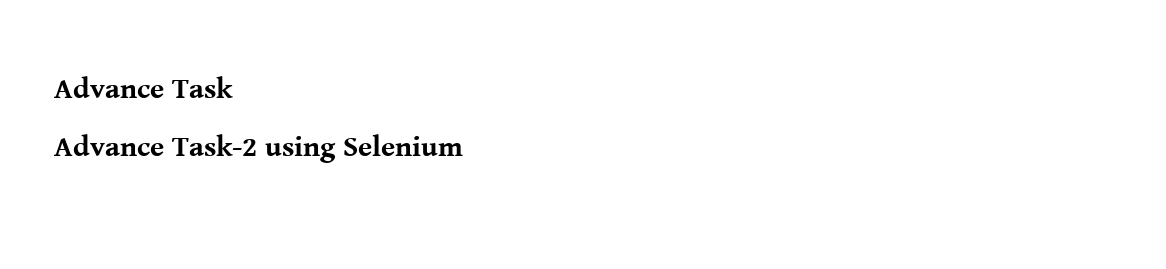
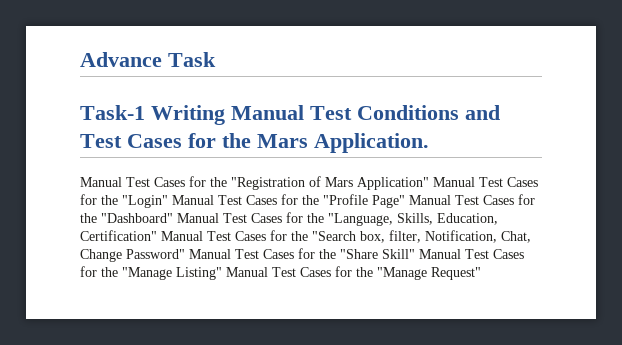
- Advance Task-2 using Selenium
+ Task-1 Writing Manual Test Conditions and Test Cases for the Mars Application.
+ Manual Test Cases for the "Registration of Mars Application" Manual Test Cases for the "Login" Manual Test Cases for the "Profile Page" Manual Test Cases for the "Dashboard" Manual Test Cases for the "Language, Skills, Education, Certification" Manual Test Cases for the "Search box, filter, Notification, Chat, Change Password" Manual Test Cases for the "Share Skill" Manual Test Cases for the "Manage Listing" Manual Test Cases for the "Manage Request"

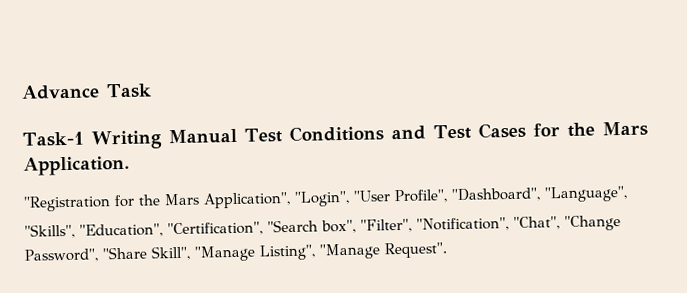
- Manual Test Cases for the "Registration of Mars Application" Manual Test Cases for the "Login" Manual Test Cases for the "Profile Page" Manual Test Cases for the "Dashboard" Manual Test Cases for the "Language, Skills, Education, Certification" Manual Test Cases for the "Search box, filter, Notification, Chat, Change Password" Manual Test Cases for the "Share Skill" Manual Test Cases for the "Manage Listing" Manual Test Cases for the "Manage Request"
+ "Registration for the Mars Application", "Login", "User Profile", "Dashboard", "Language",
+ "Skills", "Education", "Certification", "Search box", "Filter", "Notification", "Chat", "Change Password", "Share Skill", "Manage Listing", "Manage Request".

